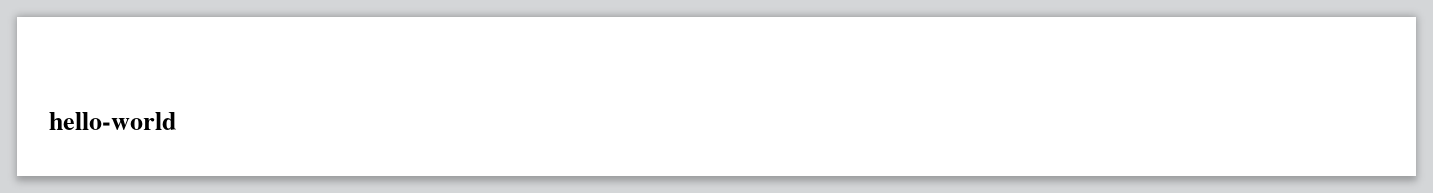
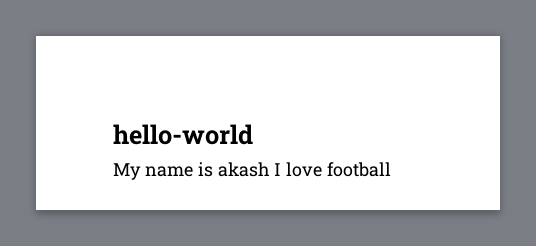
+ My name is akash I love football

